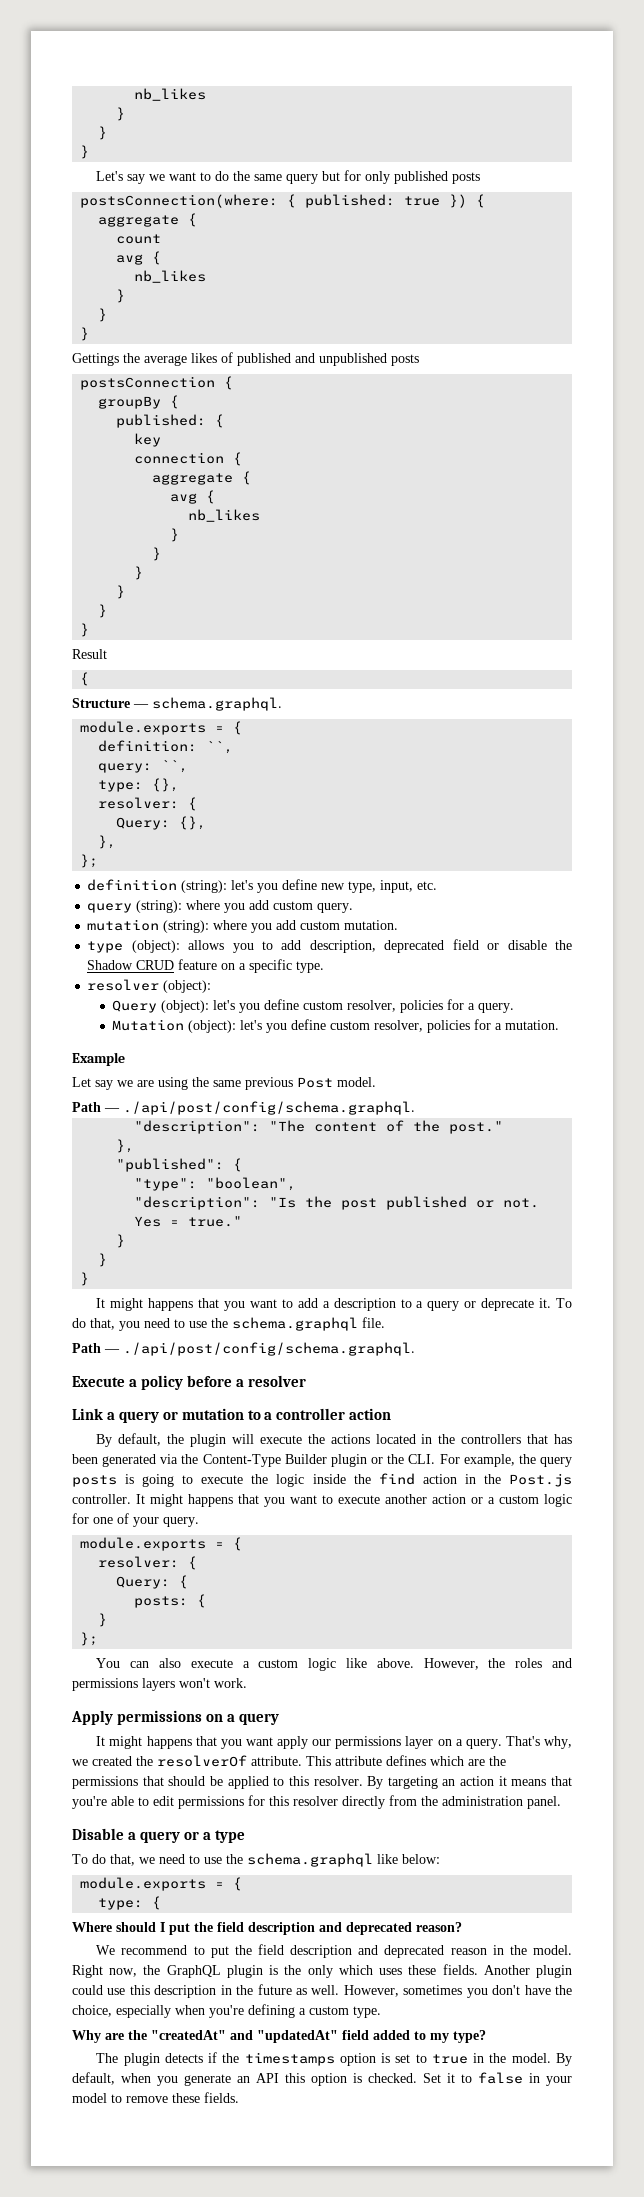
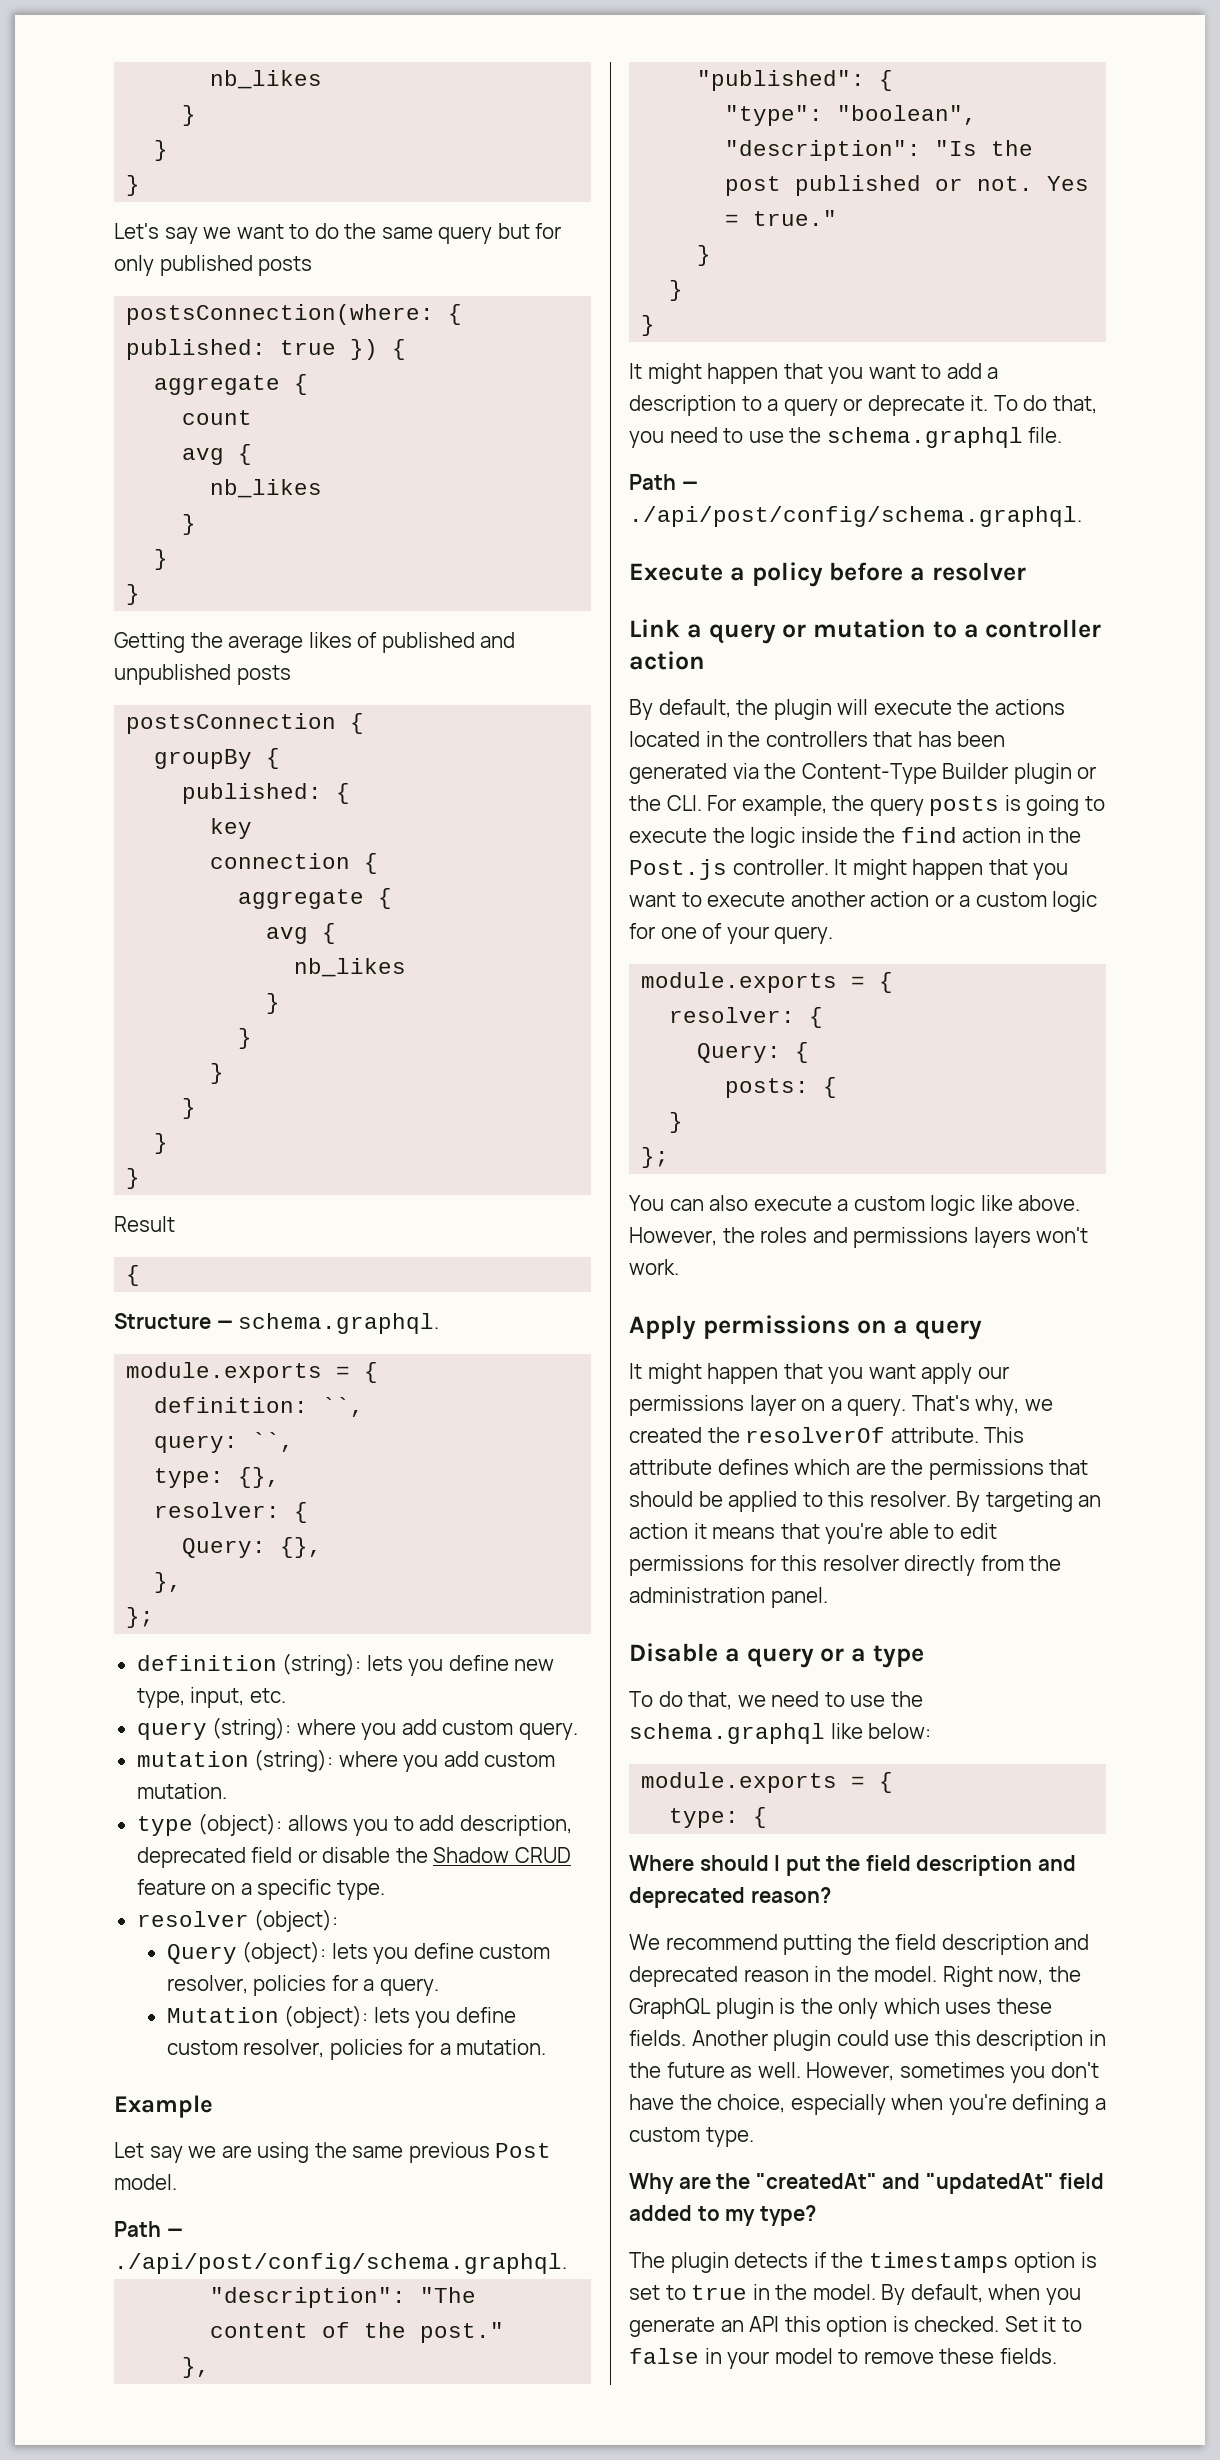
- Gettings the average likes of published and unpublished posts
+ Getting the average likes of published and unpublished posts
- definition (string): let's you define new type, input, etc.
+ definition (string): lets you define new type, input, etc.
- Query (object): let's you define custom resolver, policies for a query.
+ Query (object): lets you define custom resolver, policies for a query.
- Mutation (object): let's you define custom resolver, policies for a mutation.
+ Mutation (object): lets you define custom resolver, policies for a mutation.
- It might happens that you want to add a description to a query or deprecate it.
+ It might happen that you want to add a description to a query or deprecate it.
- It might happens that you want to execute another action or a custom logic for one of your query.
+ It might happen that you want to execute another action or a custom logic for one of your query.
- It might happens that you want apply our permissions layer on a query.
+ It might happen that you want apply our permissions layer on a query.
- We recommend to put the field description and deprecated reason in the model.
+ We recommend putting the field description and deprecated reason in the model.

